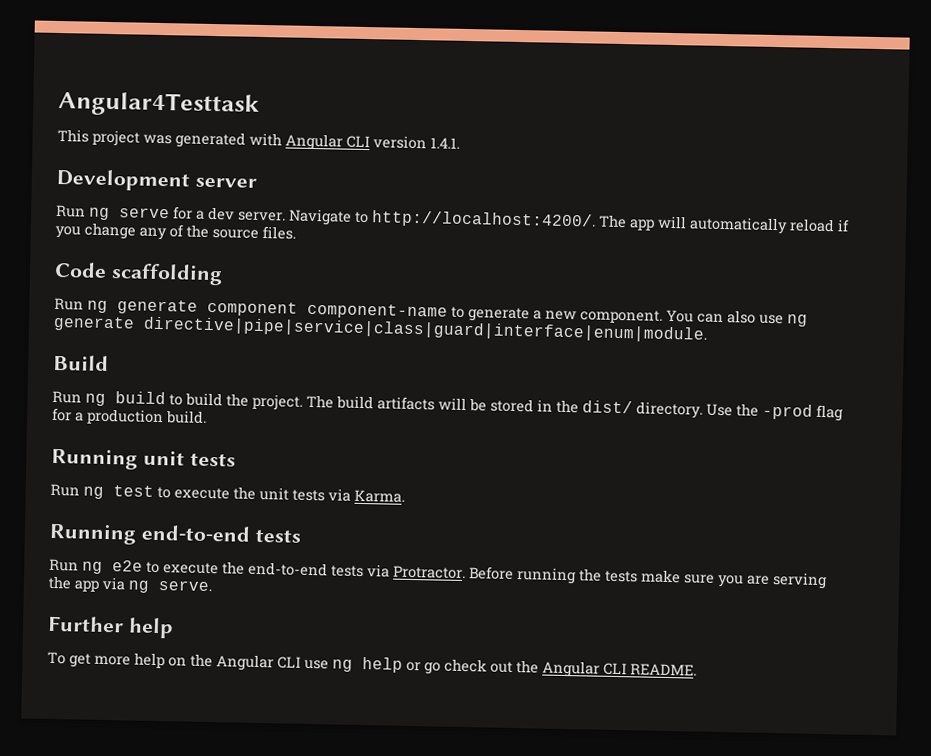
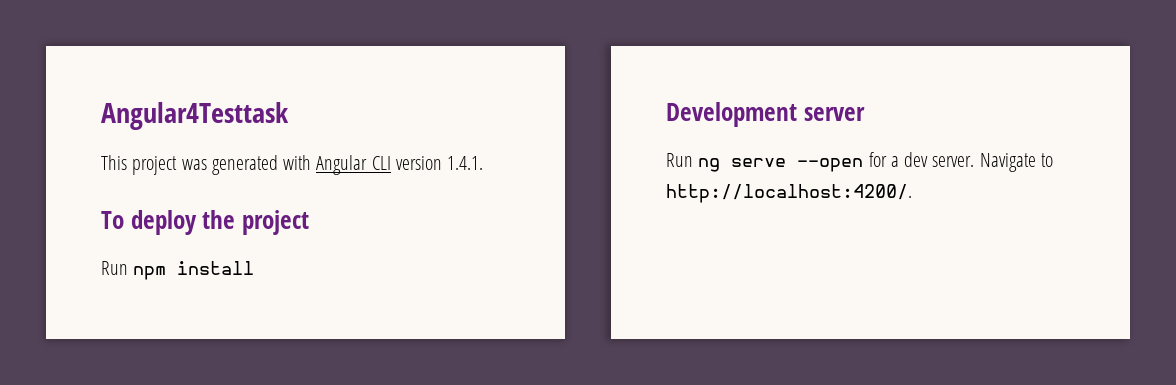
+ To deploy the project
+ Run npm install
- Run ng serve for a dev server.
+ Run ng serve --open for a dev server.
- The app will automatically reload if you change any of the source files.
- Code scaffolding
- Run ng generate component component-name to generate a new component. You can also use ng generate directive|pipe|service|class|guard|interface|enum|module.
- Build
- Run ng build to build the project. The build artifacts will be stored in the dist/ directory. Use the -prod flag for a production build.
- Running unit tests
- Run ng test to execute the unit tests via Karma.
- Running end-to-end tests
- Run ng e2e to execute the end-to-end tests via Protractor. Before running the tests make sure you are serving the app via ng serve.
- Further help
- To get more help on the Angular CLI use ng help or go check out the Angular CLI README.

